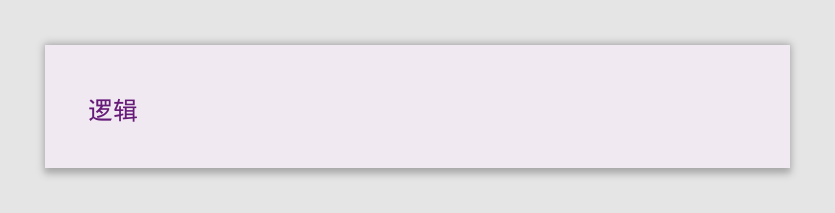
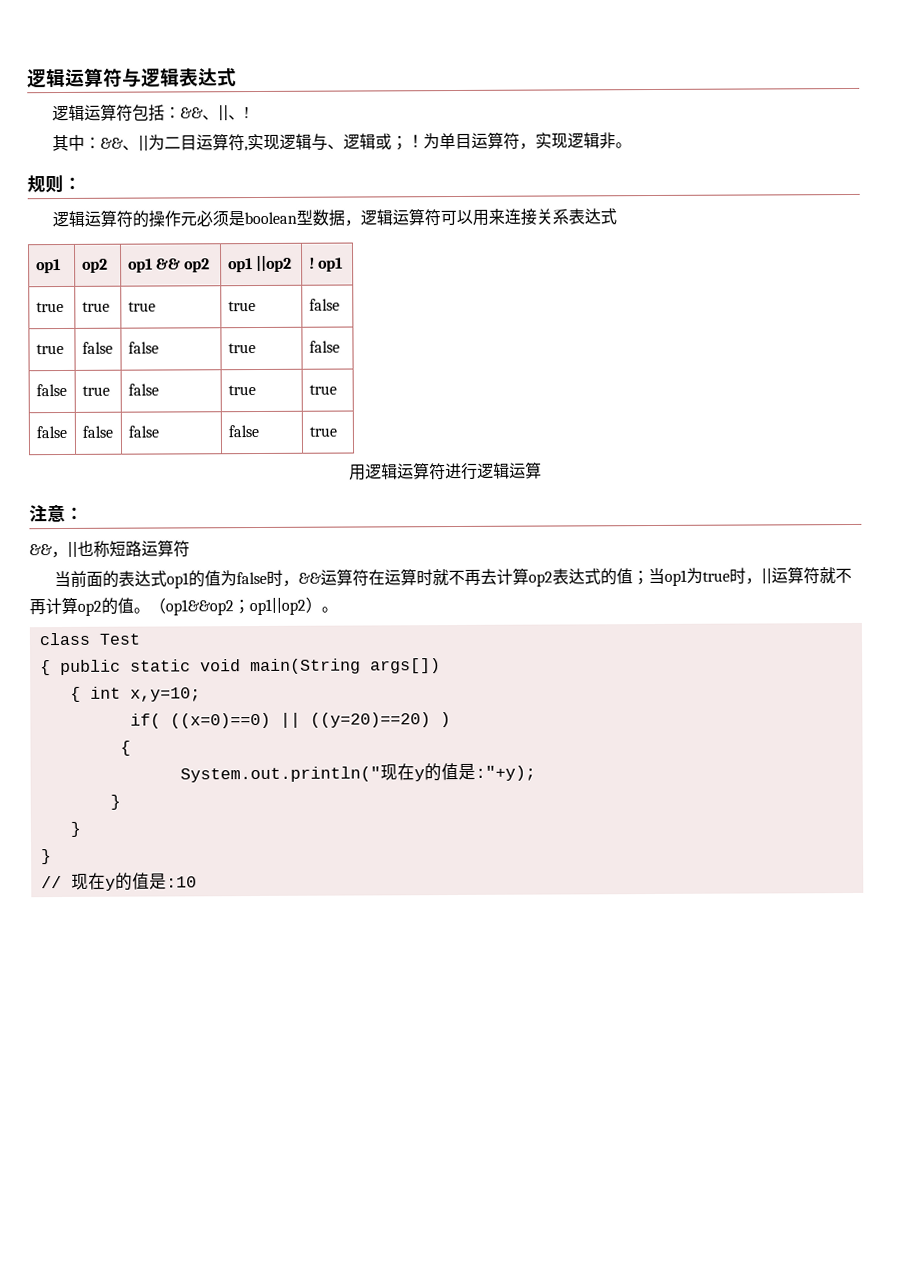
- 逻辑
+ 逻辑运算符与逻辑表达式
+ 逻辑运算符包括：&&、||、!
+ 其中：&&、||为二目运算符,实现逻辑与、逻辑或；！为单目运算符，实现逻辑非。
+ 规则：
+ 逻辑运算符的操作元必须是boolean型数据，逻辑运算符可以用来连接关系表达式
+ op1 | op2 | op1 && op2 | op1 ||op2 | ! op1
+ true | true | true | true | false
+ true | false | false | true | false
+ false | true | false | true | true
+ false | false | false | false | true
+ 用逻辑运算符进行逻辑运算
+ 注意：
+ &&，||也称短路运算符
+ 当前面的表达式op1的值为false时，&&运算符在运算时就不再去计算op2表达式的值；当op1为true时，||运算符就不再计算op2的值。（op1&&op2；op1||op2）。
+ class Test
+ { public static void main(String args[])
+ { int x,y=10;
+ if( ((x=0)==0) || ((y=20)==20) )
+ {
+ System.out.println("现在y的值是:"+y);
+ }
+ }
+ }
+ // 现在y的值是:10

